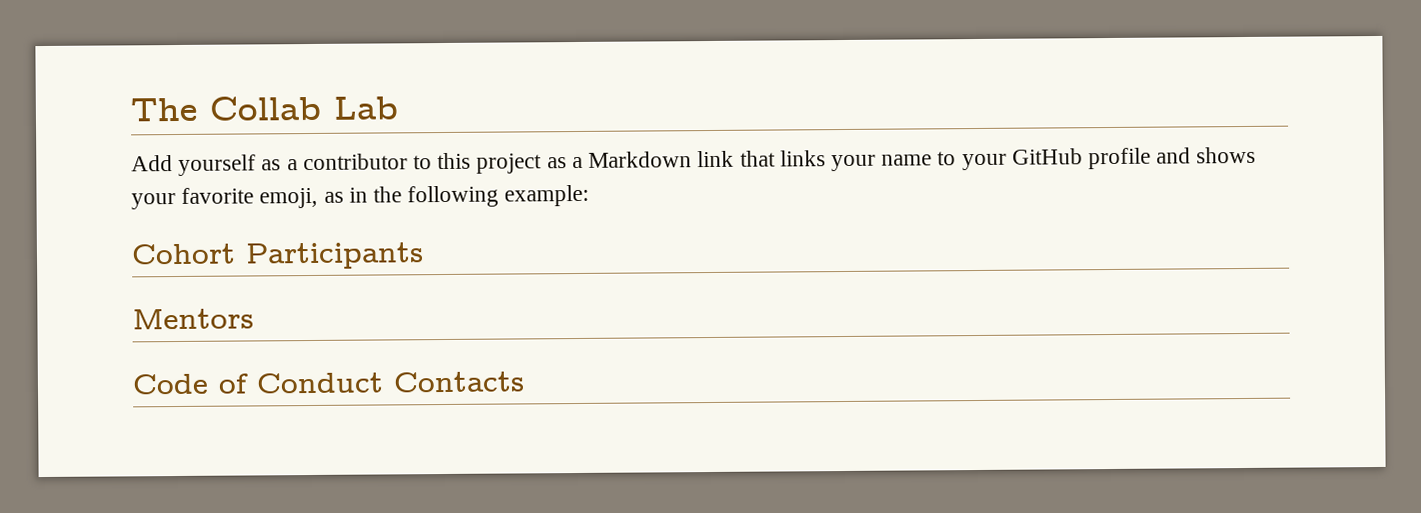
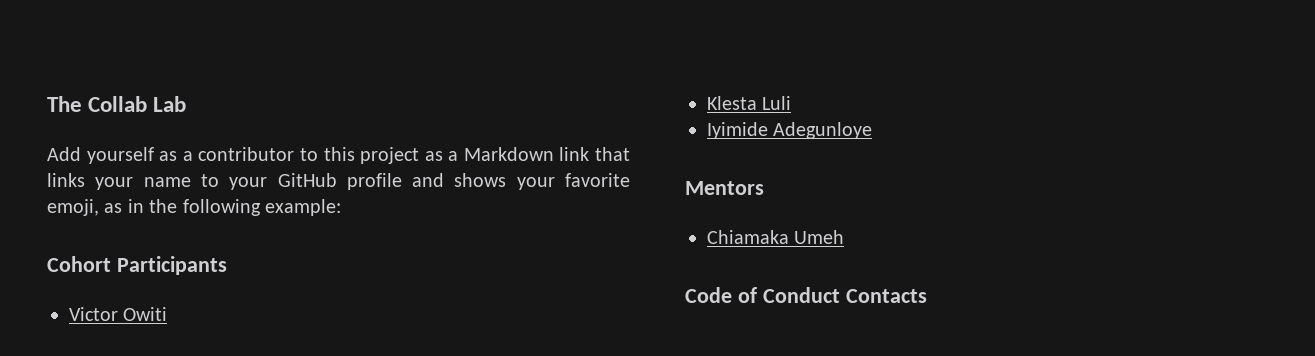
+ Victor Owiti
+ Klesta Luli
+ Iyimide Adegunloye
+ Chiamaka Umeh

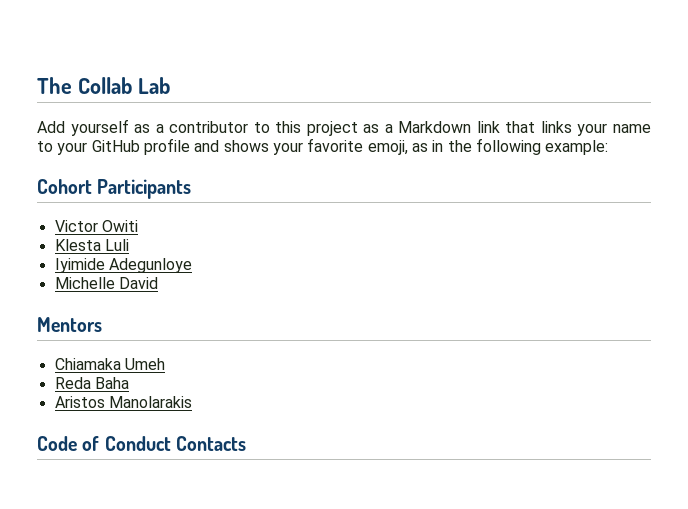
+ Michelle David
+ Reda Baha
+ Aristos Manolarakis

